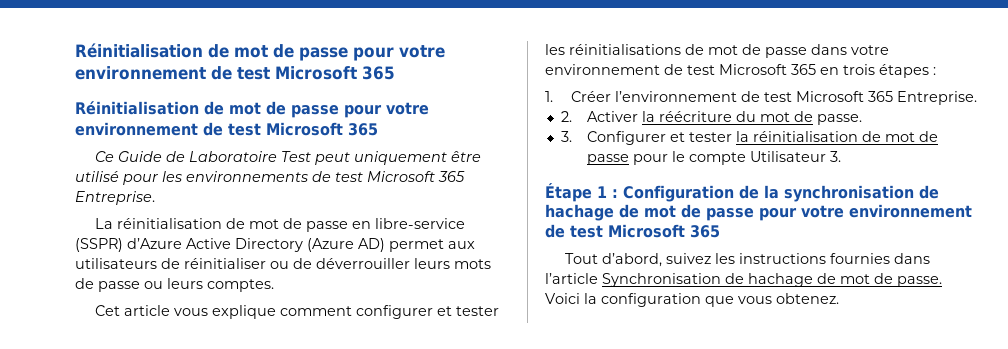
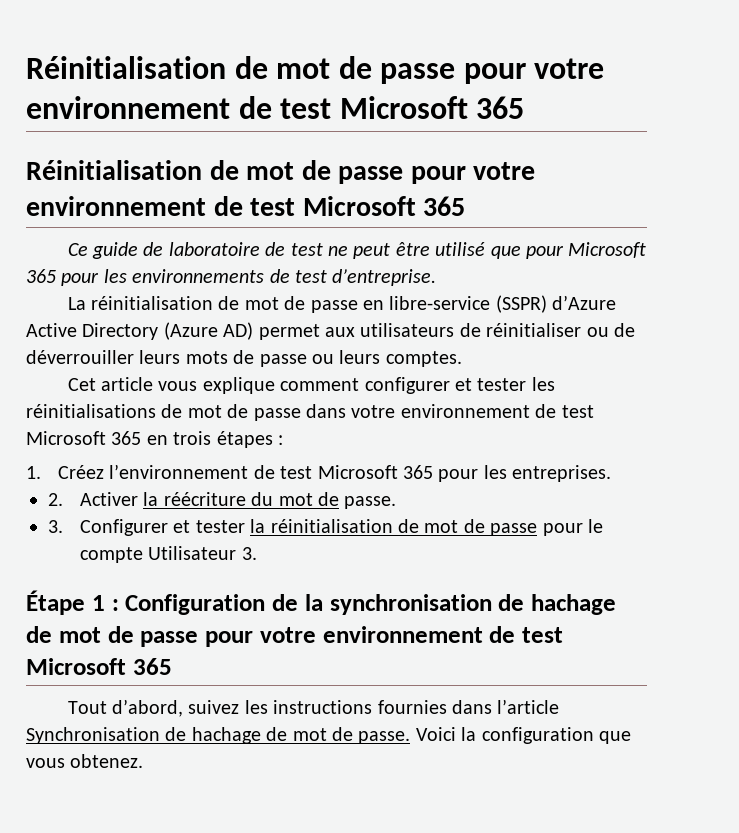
- Ce Guide de Laboratoire Test peut uniquement être utilisé pour les environnements de test Microsoft 365 Entreprise.
+ Ce guide de laboratoire de test ne peut être utilisé que pour Microsoft 365 pour les environnements de test d’entreprise.
- 1. Créer l’environnement de test Microsoft 365 Entreprise.
+ 1. Créez l’environnement de test Microsoft 365 pour les entreprises.

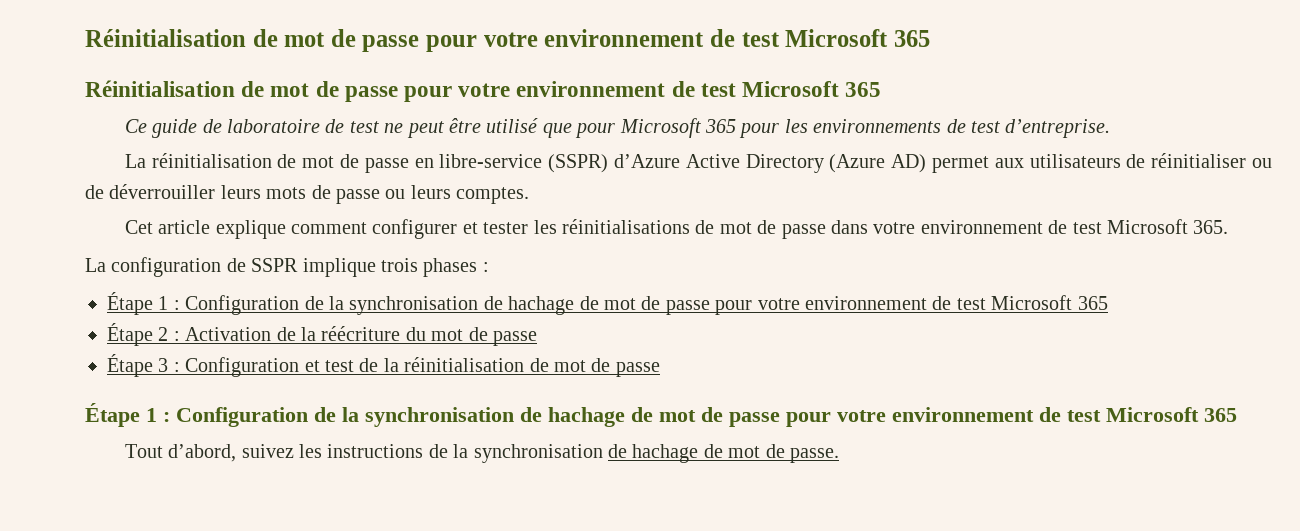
- Cet article vous explique comment configurer et tester les réinitialisations de mot de passe dans votre environnement de test Microsoft 365 en trois étapes :
- 1. Créez l’environnement de test Microsoft 365 pour les entreprises.
- 2. Activer la réécriture du mot de passe.
- 3. Configurer et tester la réinitialisation de mot de passe pour le compte Utilisateur 3.
+ Cet article explique comment configurer et tester les réinitialisations de mot de passe dans votre environnement de test Microsoft 365.
+ La configuration de SSPR implique trois phases :
+ Étape 1 : Configuration de la synchronisation de hachage de mot de passe pour votre environnement de test Microsoft 365
+ Étape 2 : Activation de la réécriture du mot de passe
+ Étape 3 : Configuration et test de la réinitialisation de mot de passe
- Tout d’abord, suivez les instructions fournies dans l’article Synchronisation de hachage de mot de passe. Voici la configuration que vous obtenez.
+ Tout d’abord, suivez les instructions de la synchronisation de hachage de mot de passe.

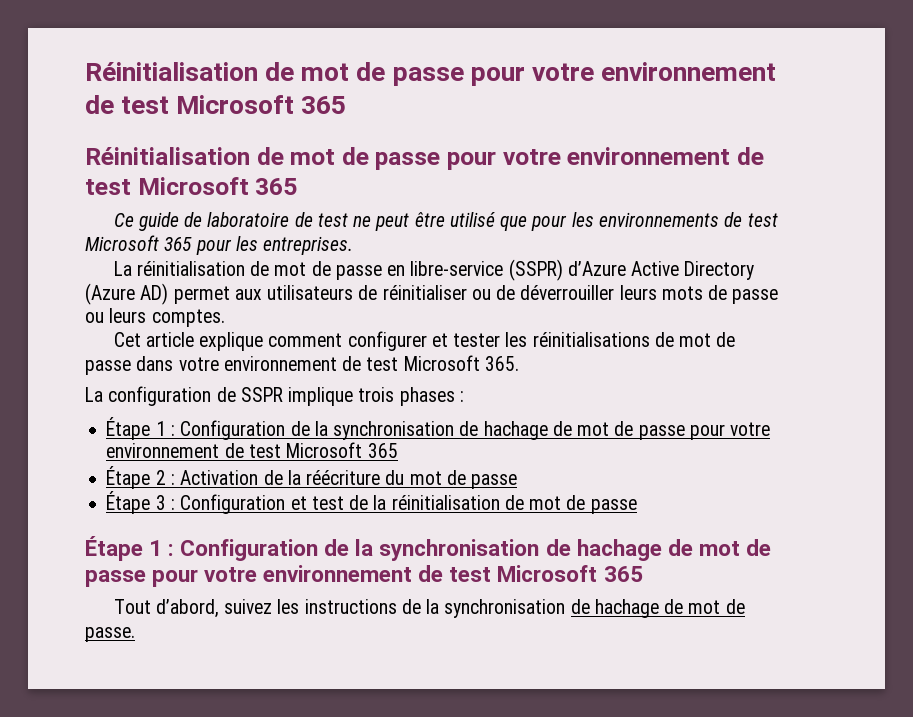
- Ce guide de laboratoire de test ne peut être utilisé que pour Microsoft 365 pour les environnements de test d’entreprise.
+ Ce guide de laboratoire de test ne peut être utilisé que pour les environnements de test Microsoft 365 pour les entreprises.

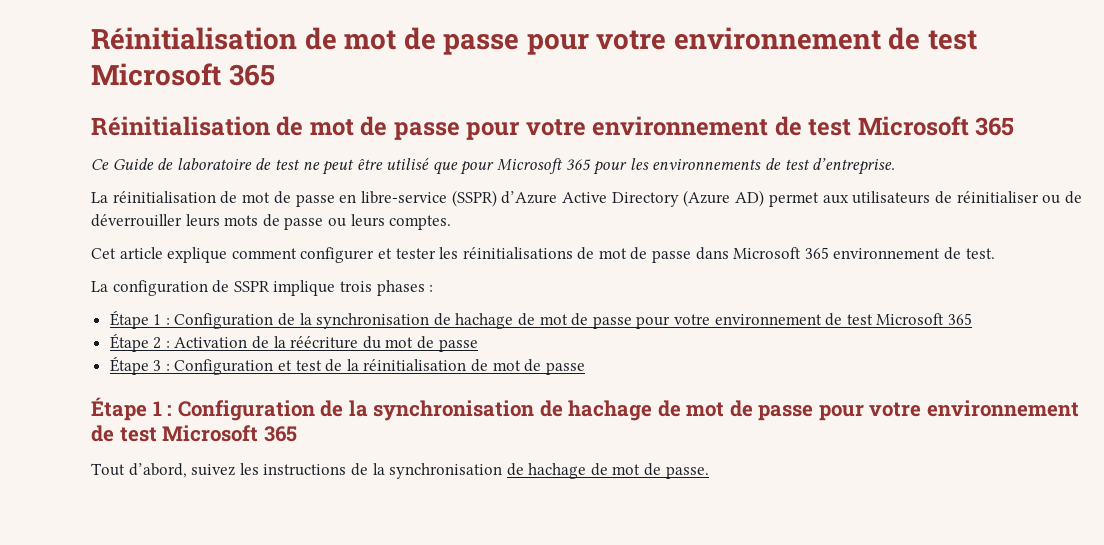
- Ce guide de laboratoire de test ne peut être utilisé que pour les environnements de test Microsoft 365 pour les entreprises.
+ Ce Guide de laboratoire de test ne peut être utilisé que pour Microsoft 365 pour les environnements de test d’entreprise.
- Cet article explique comment configurer et tester les réinitialisations de mot de passe dans votre environnement de test Microsoft 365.
+ Cet article explique comment configurer et tester les réinitialisations de mot de passe dans Microsoft 365 environnement de test.

